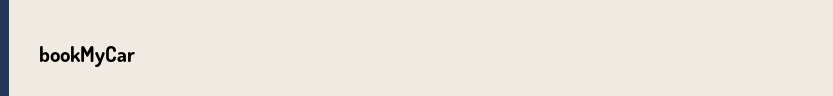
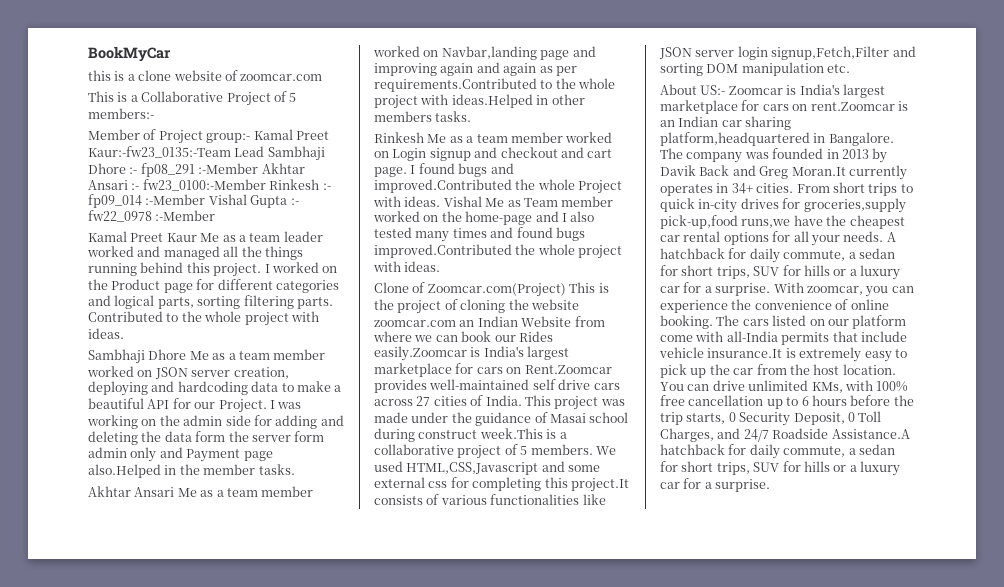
- bookMyCar
+ BookMyCar
+ this is a clone website of zoomcar.com
+ This is a Collaborative Project of 5 members:-
+ Member of Project group:- Kamal Preet Kaur:-fw23_0135:-Team Lead Sambhaji Dhore :- fp08_291 :-Member Akhtar Ansari :- fw23_0100:-Member Rinkesh :- fp09_014 :-Member Vishal Gupta :- fw22_0978 :-Member
+ Kamal Preet Kaur Me as a team leader worked and managed all the things running behind this project. I worked on the Product page for different categories and logical parts, sorting filtering parts. Contributed to the whole project with ideas.
+ Sambhaji Dhore Me as a team member worked on JSON server creation, deploying and hardcoding data to make a beautiful API for our Project. I was working on the admin side for adding and deleting the data form the server form admin only and Payment page also.Helped in the member tasks.
+ Akhtar Ansari Me as a team member worked on Navbar,landing page and improving again and again as per requirements.Contributed to the whole project with ideas.Helped in other members tasks.
+ Rinkesh Me as a team member worked on Login signup and checkout and cart page. I found bugs and improved.Contributed the whole Project with ideas. Vishal Me as Team member worked on the home-page and I also tested many times and found bugs improved.Contributed the whole project with ideas.
+ Clone of Zoomcar.com(Project) This is the project of cloning the website zoomcar.com an Indian Website from where we can book our Rides easily.Zoomcar is India's largest marketplace for cars on Rent.Zoomcar provides well-maintained self drive cars across 27 cities of India. This project was made under the guidance of Masai school during construct week.This is a collaborative project of 5 members. We used HTML,CSS,Javascript and some external css for completing this project.It consists of various functionalities like JSON server login signup,Fetch,Filter and sorting DOM manipulation etc.
+ About US:- Zoomcar is India's largest marketplace for cars on rent.Zoomcar is an Indian car sharing platform,headquartered in Bangalore. The company was founded in 2013 by Davik Back and Greg Moran.It currently operates in 34+ cities. From short trips to quick in-city drives for groceries,supply pick-up,food runs,we have the cheapest car rental options for all your needs. A hatchback for daily commute, a sedan for short trips, SUV for hills or a luxury car for a surprise. With zoomcar, you can experience the convenience of online booking. The cars listed on our platform come with all-India permits that include vehicle insurance.It is extremely easy to pick up the car from the host location. You can drive unlimited KMs, with 100% free cancellation up to 6 hours before the trip starts, 0 Security Deposit, 0 Toll Charges, and 24/7 Roadside Assistance.A hatchback for daily commute, a sedan for short trips, SUV for hills or a luxury car for a surprise.

